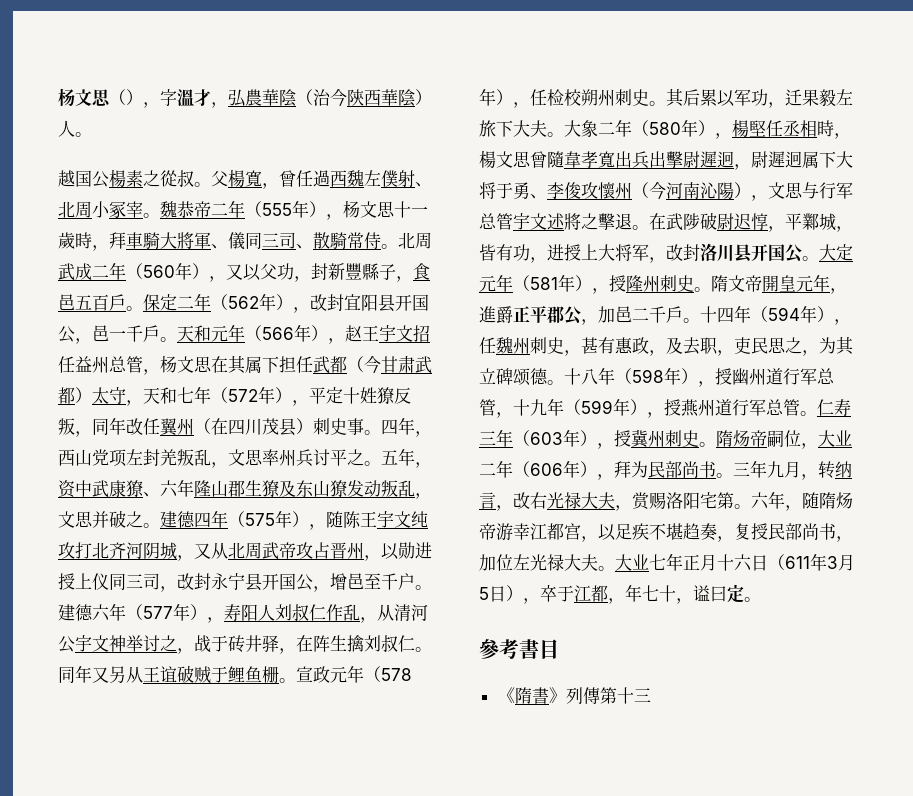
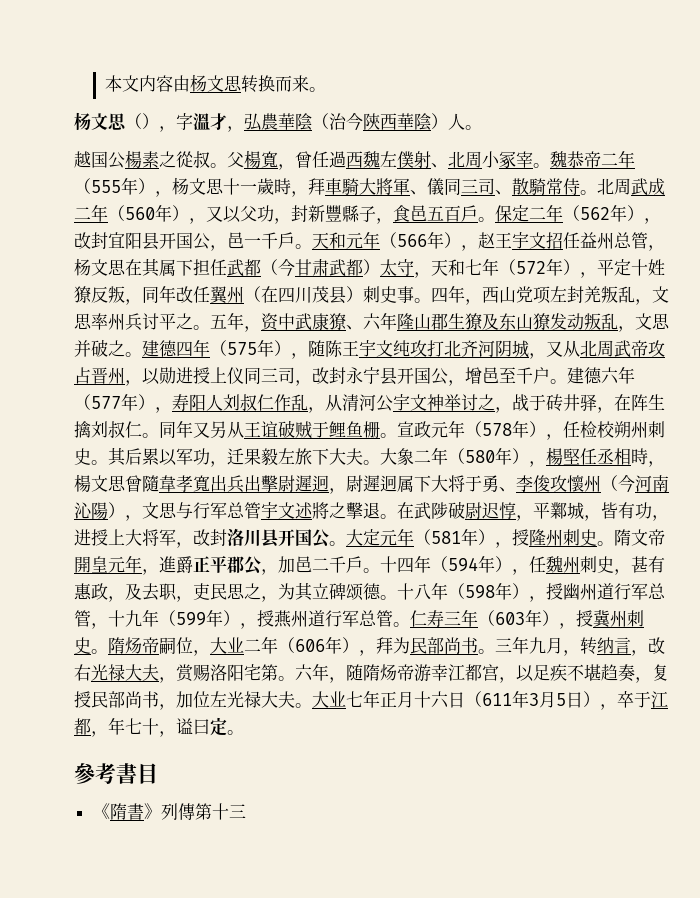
+ 本文内容由杨文思转换而来。

